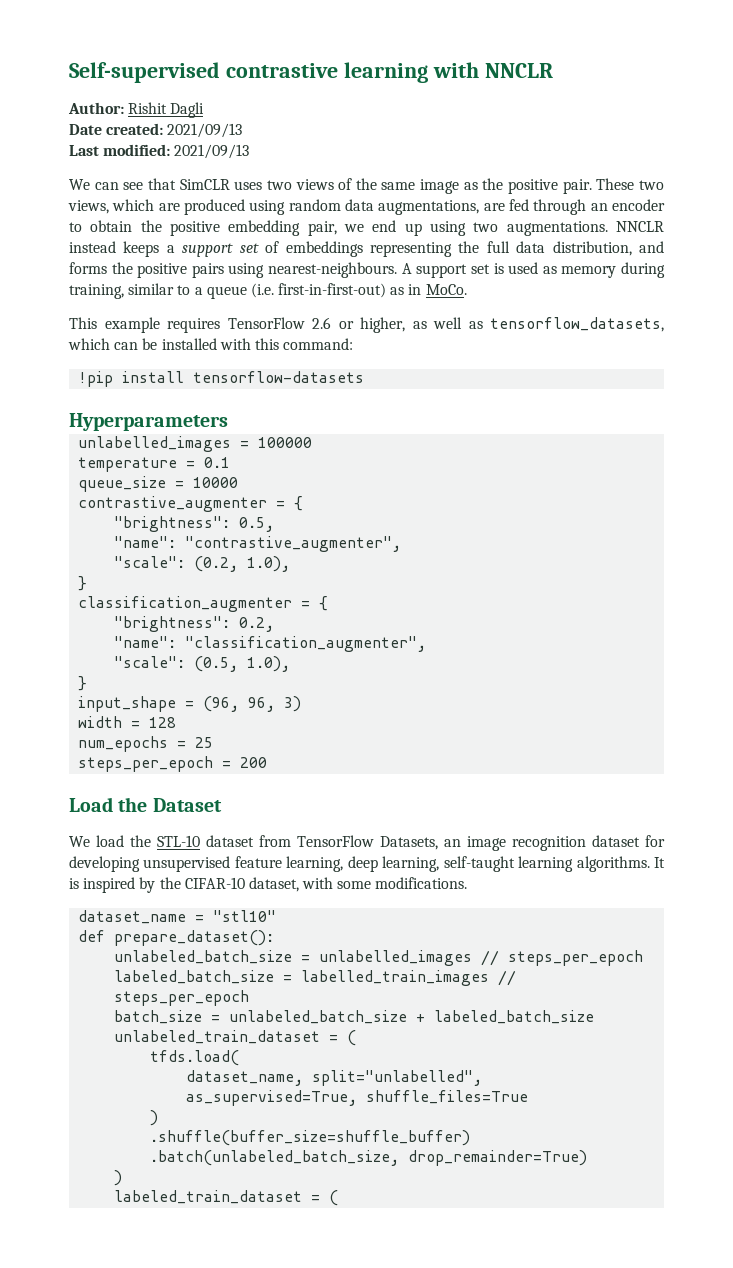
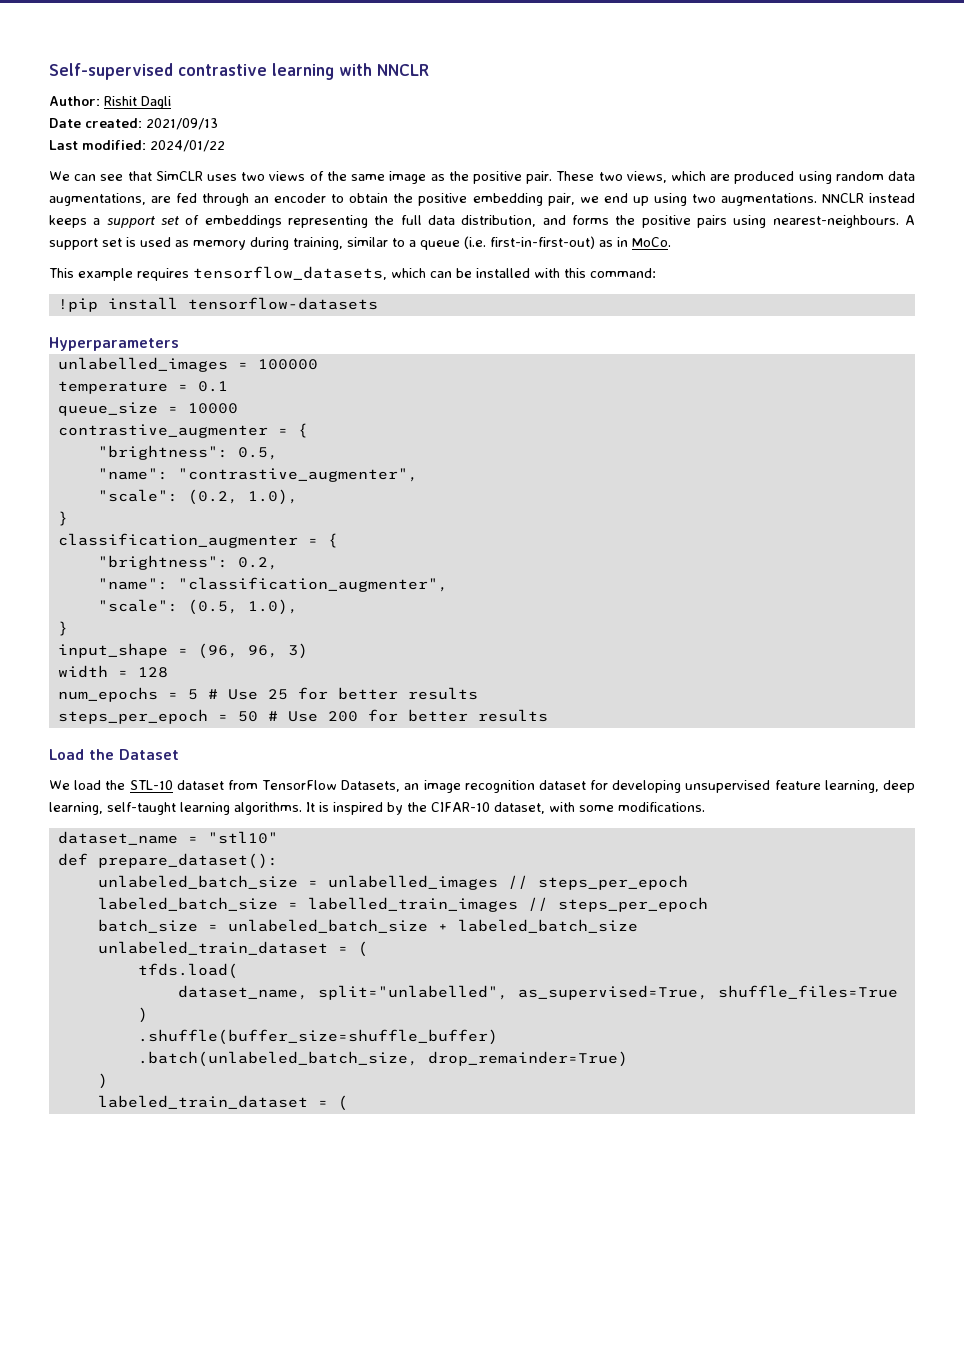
- Last modified: 2021/09/13
+ Last modified: 2024/01/22
- This example requires TensorFlow 2.6 or higher, as well as tensorflow_datasets, which can be installed with this command:
+ This example requires tensorflow_datasets, which can be installed with this command:
- num_epochs = 25
- steps_per_epoch = 200
+ num_epochs = 5 # Use 25 for better results
+ steps_per_epoch = 50 # Use 200 for better results

